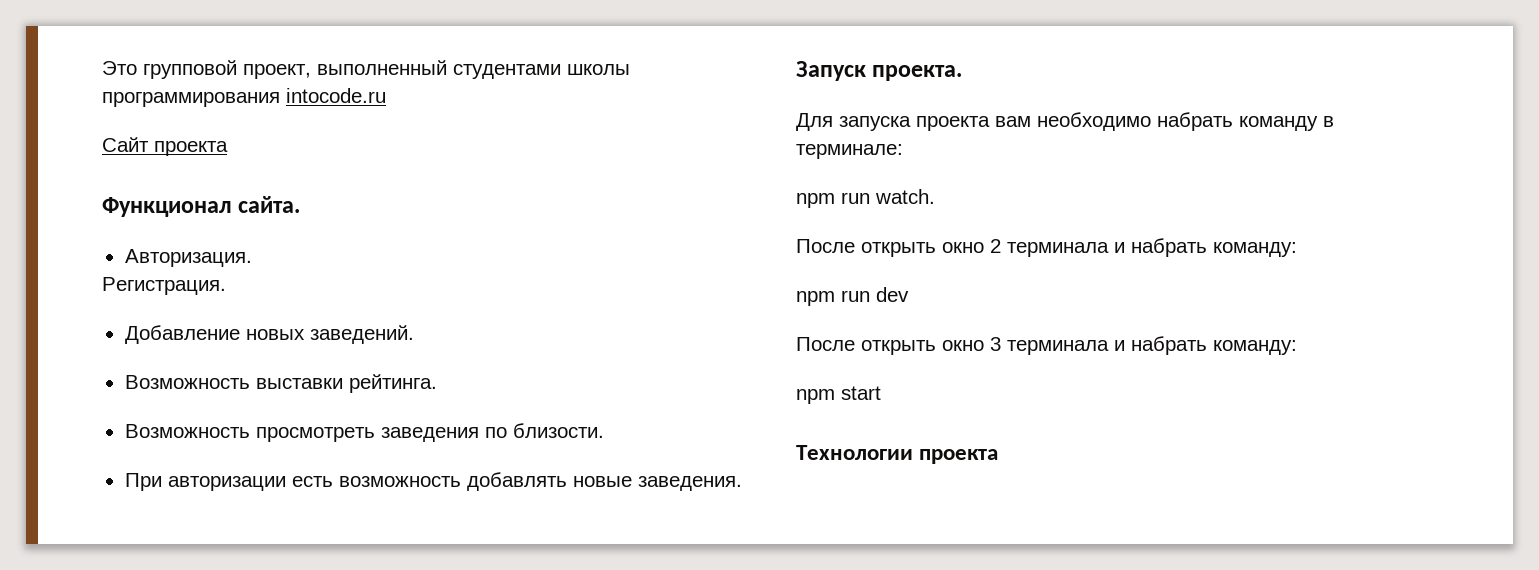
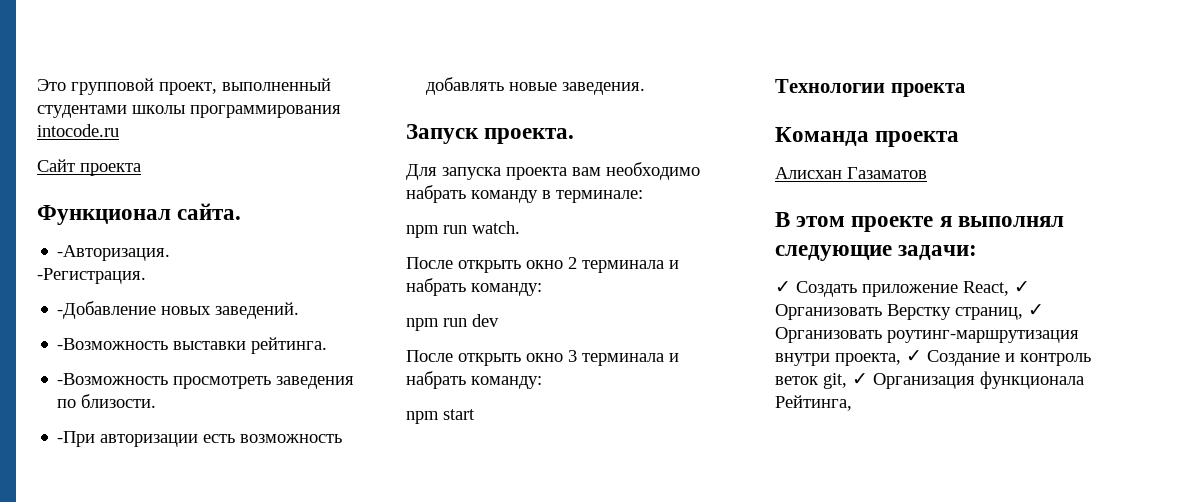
- Авторизация.
- Регистрация.
- Добавление новых заведений.
+ -Авторизация.
+ -Регистрация.
+ -Добавление новых заведений.
- Возможность выставки рейтинга.
+ -Возможность выставки рейтинга.
- Возможность просмотреть заведения по близости.
+ -Возможность просмотреть заведения по близости.
- При авторизации есть возможность добавлять новые заведения.
+ -При авторизации есть возможность добавлять новые заведения.
+ Команда проекта
+ Алисхан Газаматов
+ В этом проекте я выполнял следующие задачи:
+ ✓ Создать приложение React, ✓ Организовать Верстку страниц, ✓ Организовать роутинг-маршрутизация внутри проекта, ✓ Создание и контроль веток git, ✓ Организация функционала Рейтинга,

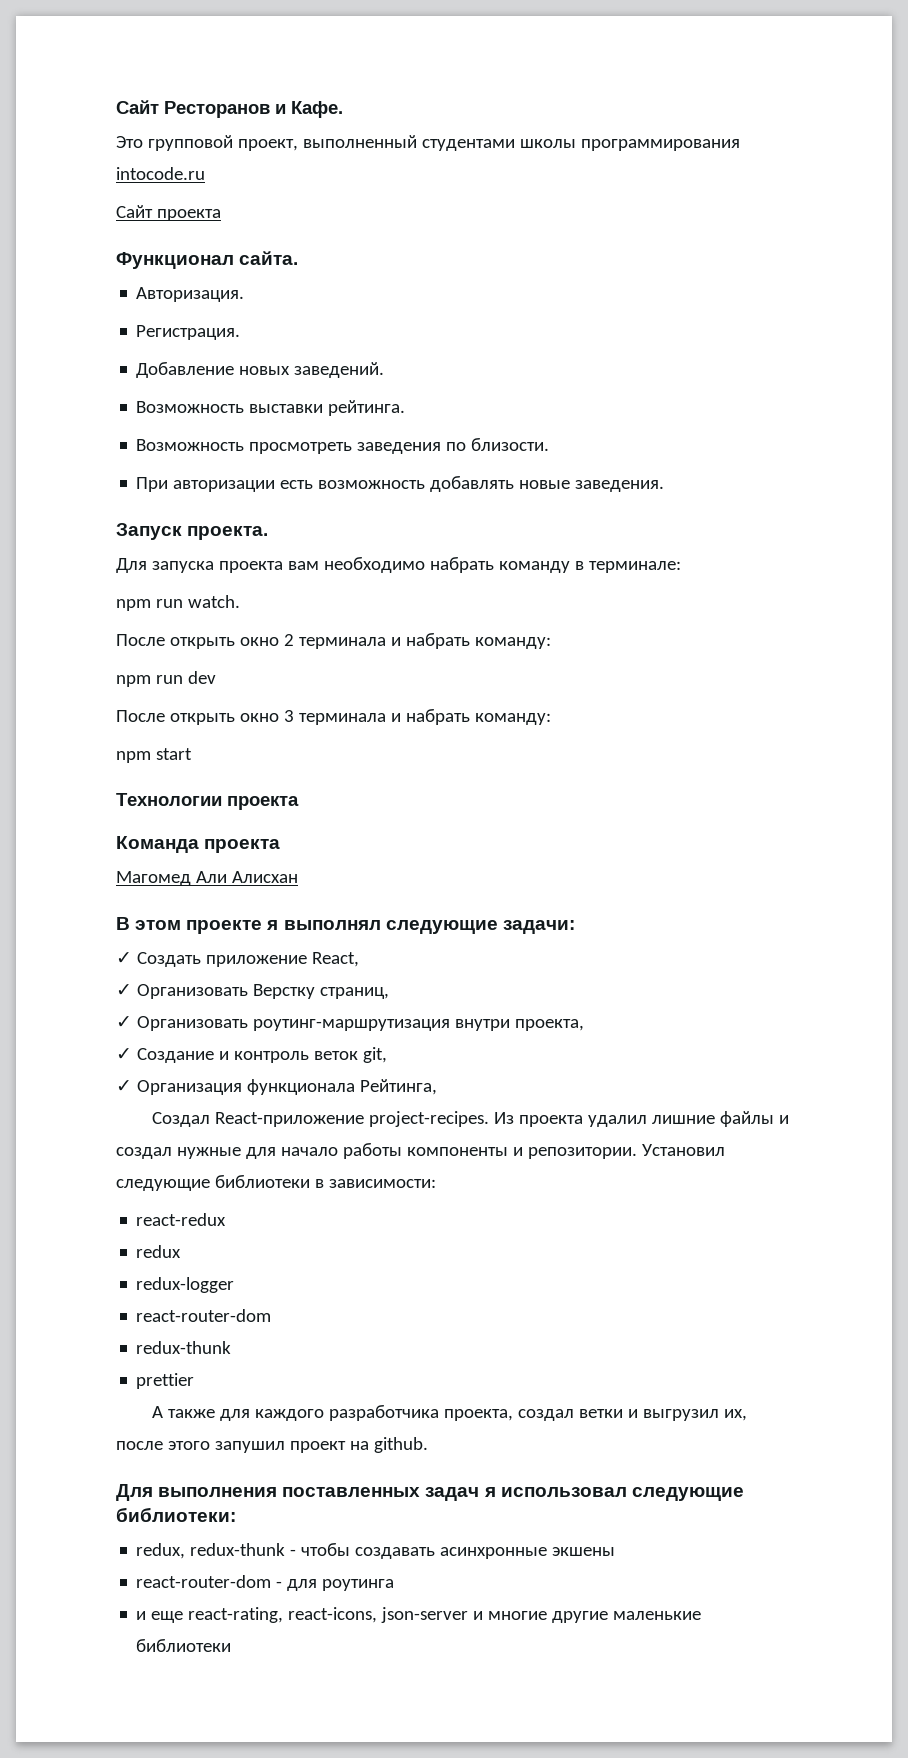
+ Сайт Ресторанов и Кафе.
- -Авторизация.
- -Регистрация.
- -Добавление новых заведений.
+ Авторизация.
+ Регистрация.
+ Добавление новых заведений.
- -Возможность выставки рейтинга.
+ Возможность выставки рейтинга.
- -Возможность просмотреть заведения по близости.
+ Возможность просмотреть заведения по близости.
- -При авторизации есть возможность добавлять новые заведения.
+ При авторизации есть возможность добавлять новые заведения.
- Алисхан Газаматов
+ Магомед Али Алисхан
- ✓ Создать приложение React, ✓ Организовать Верстку страниц, ✓ Организовать роутинг-маршрутизация внутри проекта, ✓ Создание и контроль веток git, ✓ Организация функционала Рейтинга,
+ ✓ Создать приложение React,
+ ✓ Организовать Верстку страниц,
+ ✓ Организовать роутинг-маршрутизация внутри проекта,
+ ✓ Создание и контроль веток git,
+ ✓ Организация функционала Рейтинга,
+ Создал React-приложение project-recipes. Из проекта удалил лишние файлы и создал нужные для начало работы компоненты и репозитории. Установил следующие библиотеки в зависимости:
+ react-redux
+ redux
+ redux-logger
+ react-router-dom
+ redux-thunk
+ prettier
+ А также для каждого разработчика проекта, создал ветки и выгрузил их, после этого запушил проект на github.
+ Для выполнения поставленных задач я использовал следующие библиотеки:
+ redux, redux-thunk - чтобы создавать асинхронные экшены
+ react-router-dom - для роутинга
+ и еще react-rating, react-icons, json-server и многие другие маленькие библиотеки

